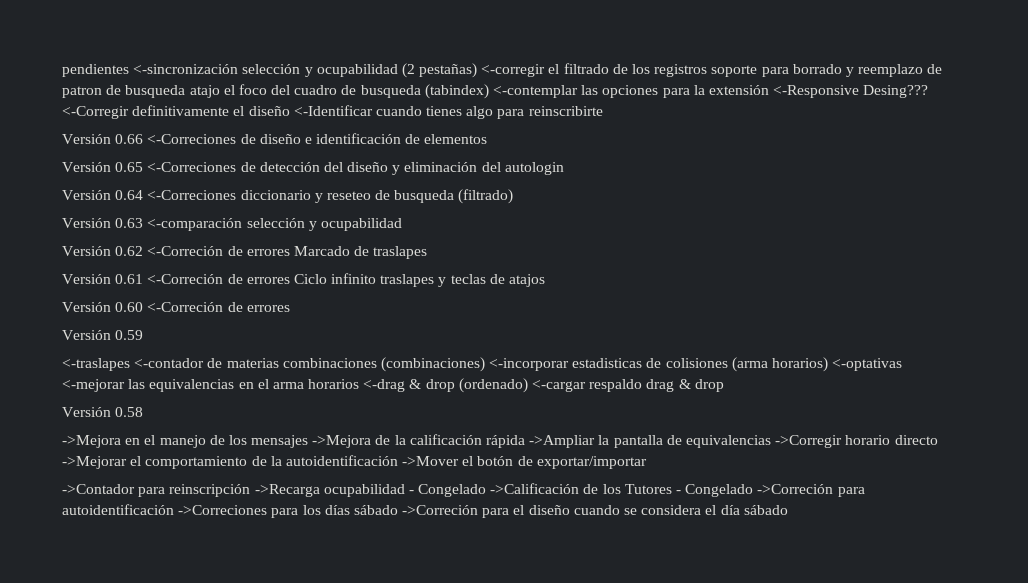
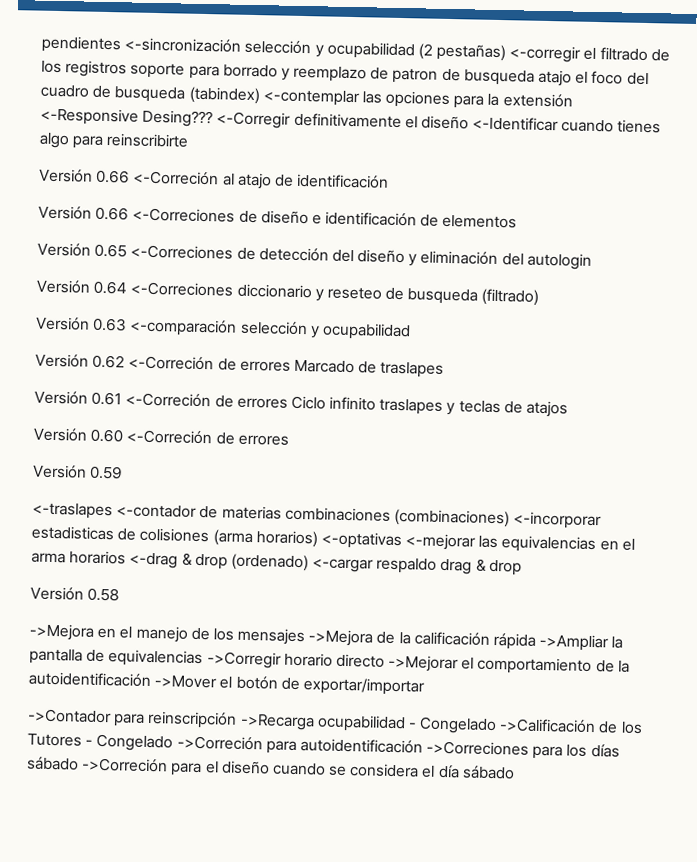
+ Versión 0.66 <-Correción al atajo de identificación

